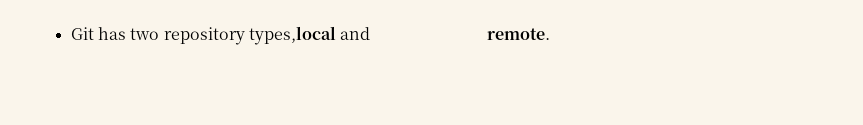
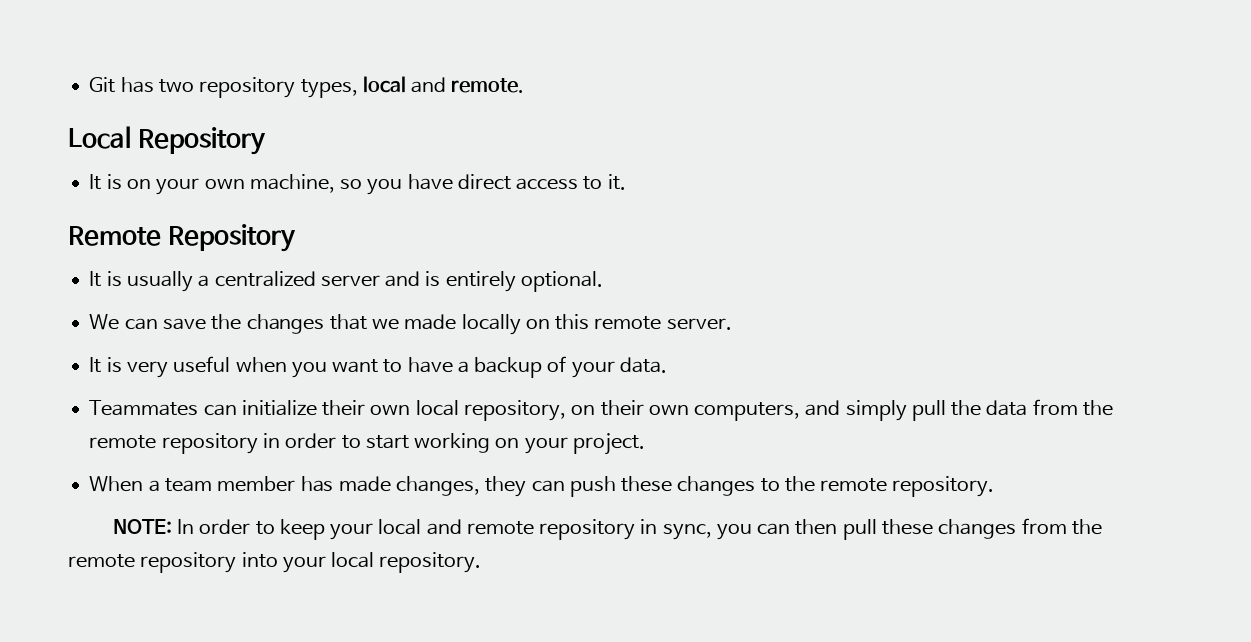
- Git has two repository types,local and remote.
+ Git has two repository types, local and remote.
+ Local Repository
+ It is on your own machine, so you have direct access to it.
+ Remote Repository
+ It is usually a centralized server and is entirely optional.
+ We can save the changes that we made locally on this remote server.
+ It is very useful when you want to have a backup of your data.
+ Teammates can initialize their own local repository, on their own computers, and simply pull the data from the remote repository in order to start working on your project.
+ When a team member has made changes, they can push these changes to the remote repository.
+ NOTE: In order to keep your local and remote repository in sync, you can then pull these changes from the remote repository into your local repository.

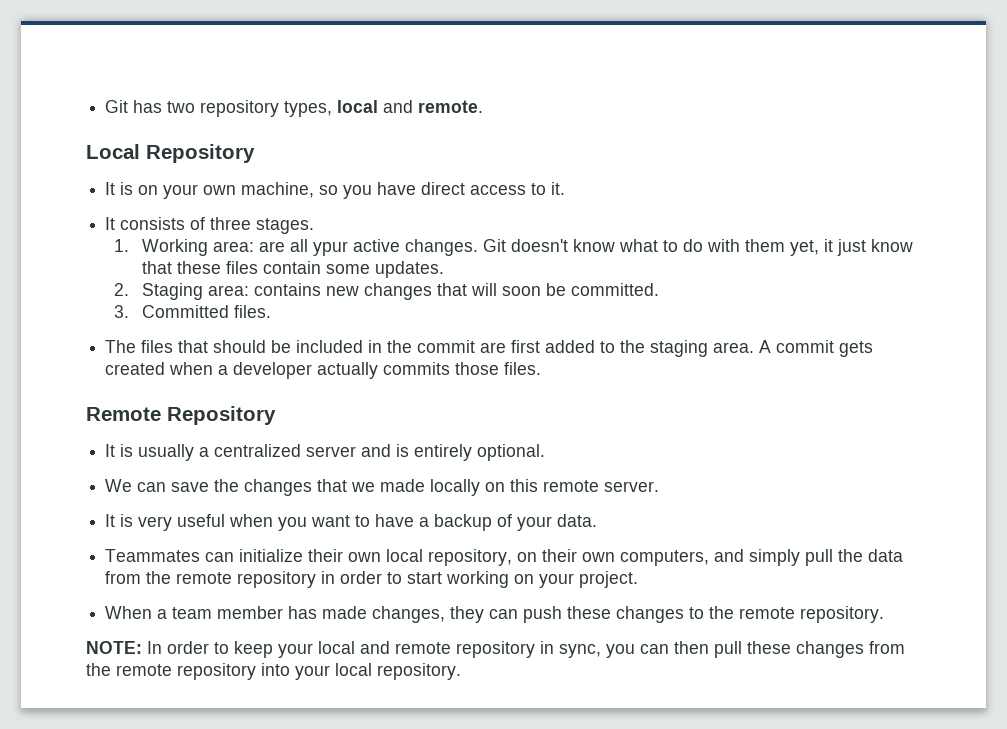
+ It consists of three stages.
+ 1. Working area: are all ypur active changes. Git doesn't know what to do with them yet, it just know that these files contain some updates.
+ 2. Staging area: contains new changes that will soon be committed.
+ 3. Committed files.
+ The files that should be included in the commit are first added to the staging area. A commit gets created when a developer actually commits those files.

